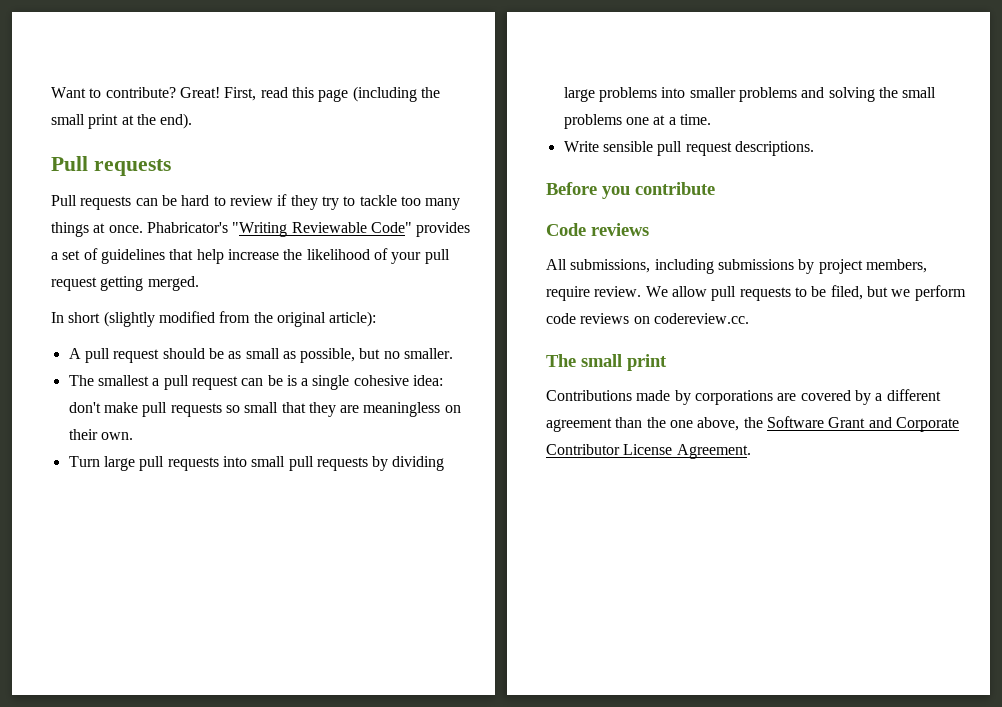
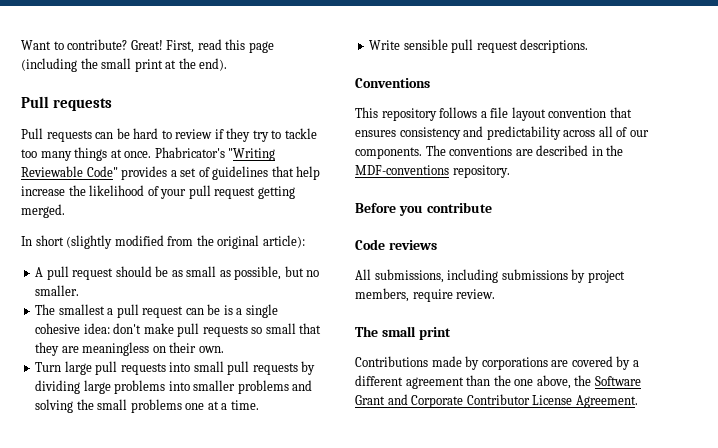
+ Conventions
+ This repository follows a file layout convention that ensures consistency and predictability across all of our components. The conventions are described in the MDF-conventions repository.
- We allow pull requests to be filed, but we perform code reviews on codereview.cc.

